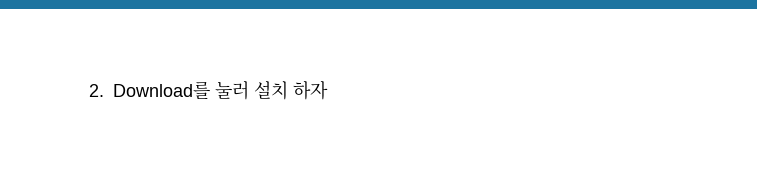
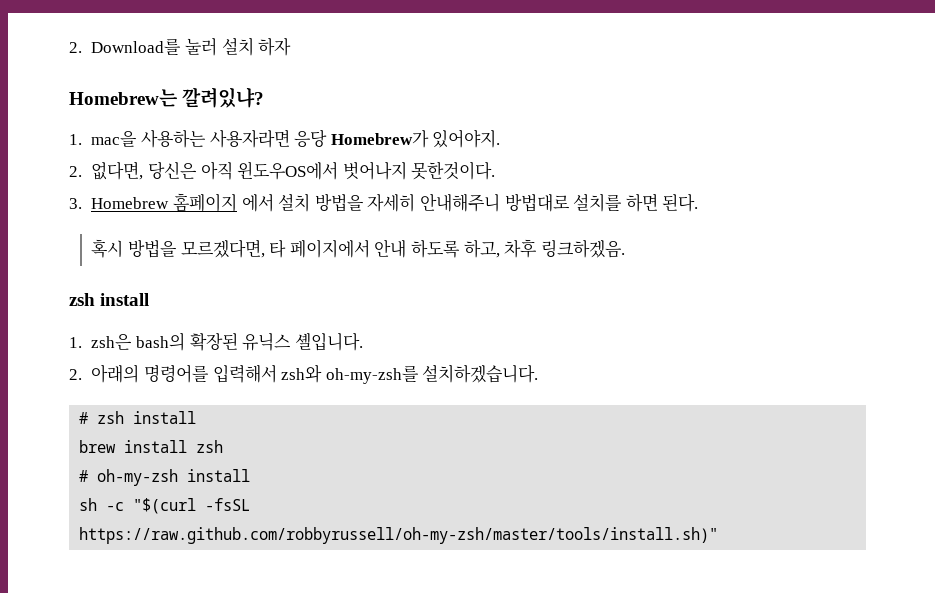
+ Homebrew는 깔려있냐?
+ 1. mac을 사용하는 사용자라면 응당 Homebrew가 있어야지.
+ 2. 없다면, 당신은 아직 윈도우OS에서 벗어나지 못한것이다.
+ 3. Homebrew 홈페이지 에서 설치 방법을 자세히 안내해주니 방법대로 설치를 하면 된다.
+ 혹시 방법을 모르겠다면, 타 페이지에서 안내 하도록 하고, 차후 링크하겠음.
+ zsh install
+ 1. zsh은 bash의 확장된 유닉스 셸입니다.
+ 2. 아래의 명령어를 입력해서 zsh와 oh-my-zsh를 설치하겠습니다.
+ # zsh install
+ brew install zsh
+ # oh-my-zsh install
+ sh -c "$(curl -fsSL https://raw.github.com/robbyrussell/oh-my-zsh/master/tools/install.sh)"

